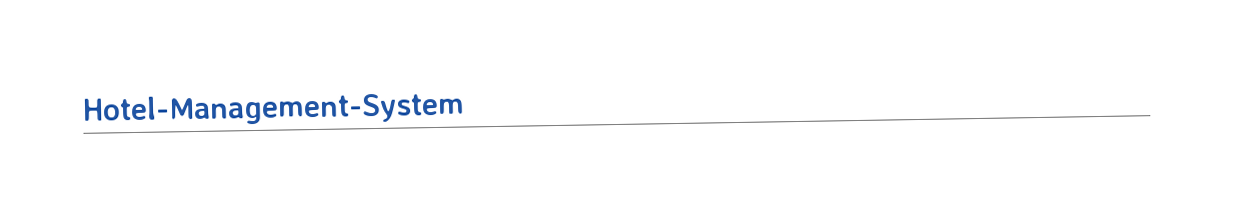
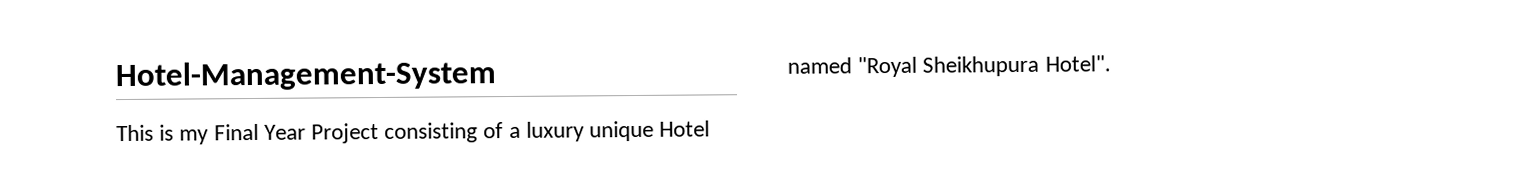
+ This is my Final Year Project consisting of a luxury unique Hotel named "Royal Sheikhupura Hotel".

